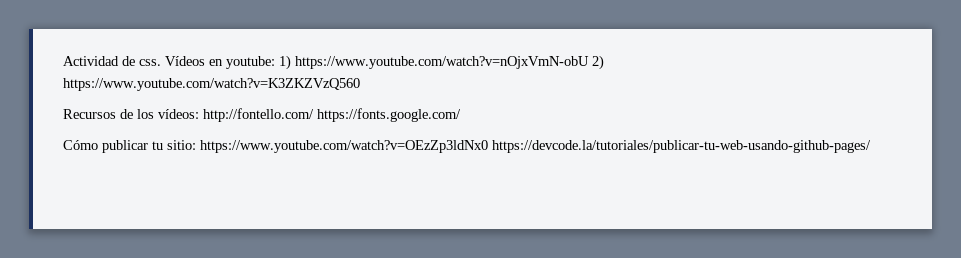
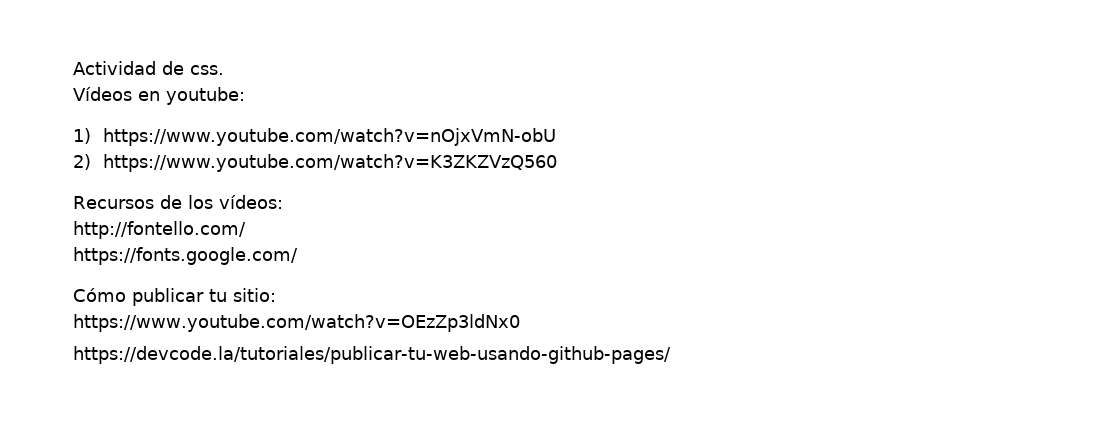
- Actividad de css. Vídeos en youtube: 1) https://www.youtube.com/watch?v=nOjxVmN-obU 2) https://www.youtube.com/watch?v=K3ZKZVzQ560
+ Actividad de css.
+ Vídeos en youtube:
+ 1) https://www.youtube.com/watch?v=nOjxVmN-obU
+ 2) https://www.youtube.com/watch?v=K3ZKZVzQ560
- Recursos de los vídeos: http://fontello.com/ https://fonts.google.com/
+ Recursos de los vídeos:
+ http://fontello.com/
+ https://fonts.google.com/
- Cómo publicar tu sitio: https://www.youtube.com/watch?v=OEzZp3ldNx0 https://devcode.la/tutoriales/publicar-tu-web-usando-github-pages/
+ Cómo publicar tu sitio:
+ https://www.youtube.com/watch?v=OEzZp3ldNx0
+ https://devcode.la/tutoriales/publicar-tu-web-usando-github-pages/

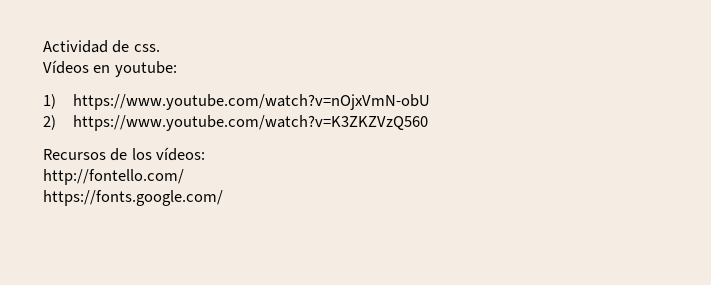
- Cómo publicar tu sitio:
- https://www.youtube.com/watch?v=OEzZp3ldNx0
- https://devcode.la/tutoriales/publicar-tu-web-usando-github-pages/

